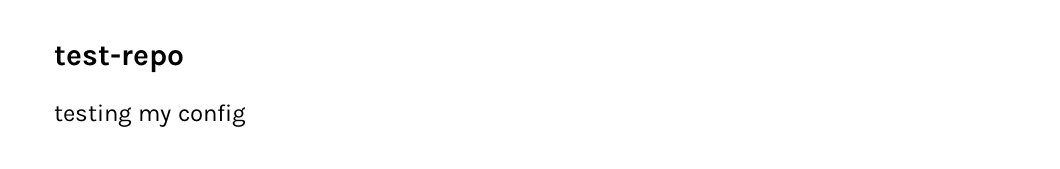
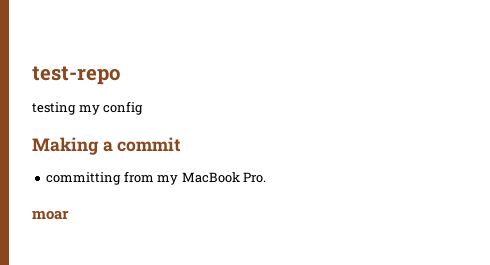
+ Making a commit
+ committing from my MacBook Pro.
+ moar

